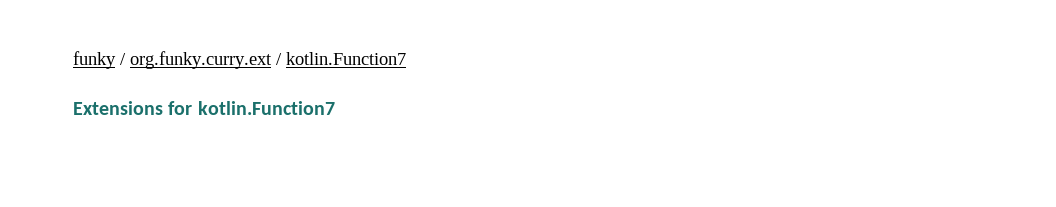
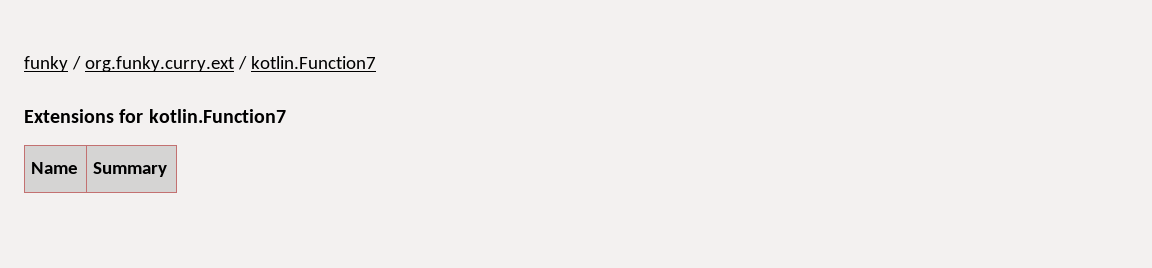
+ Name | Summary

